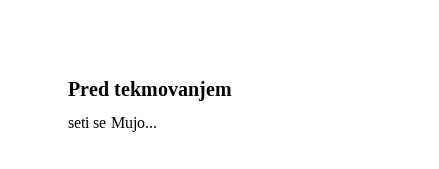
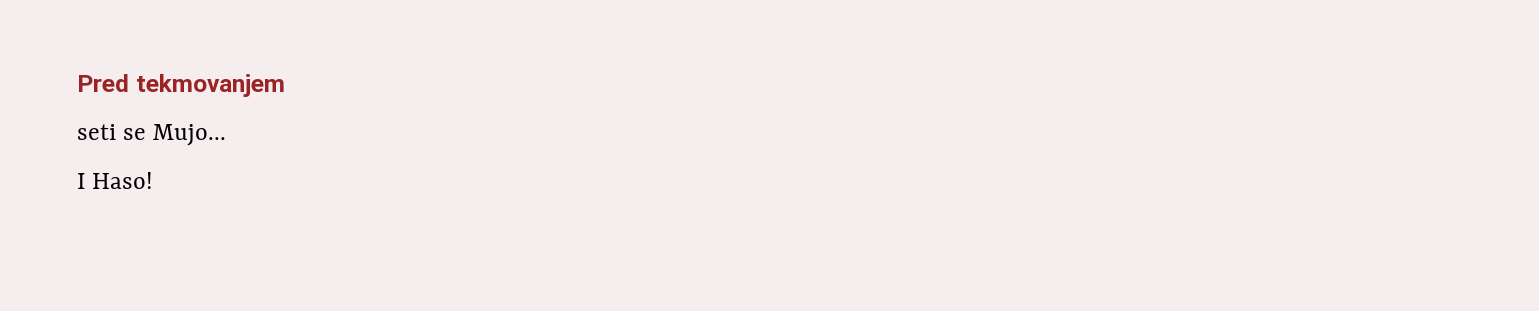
+ I Haso!

